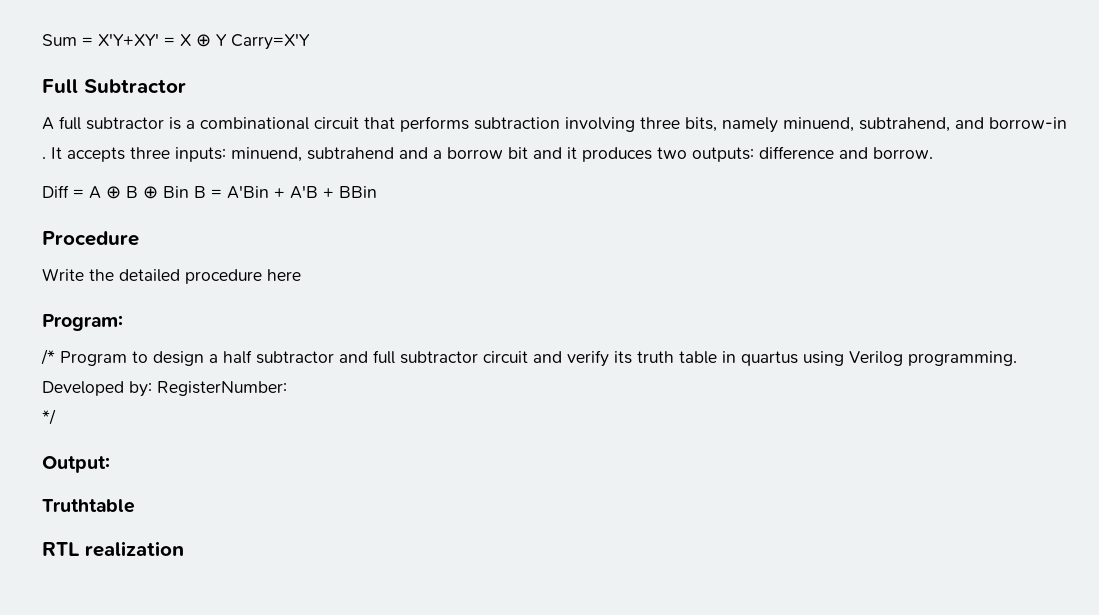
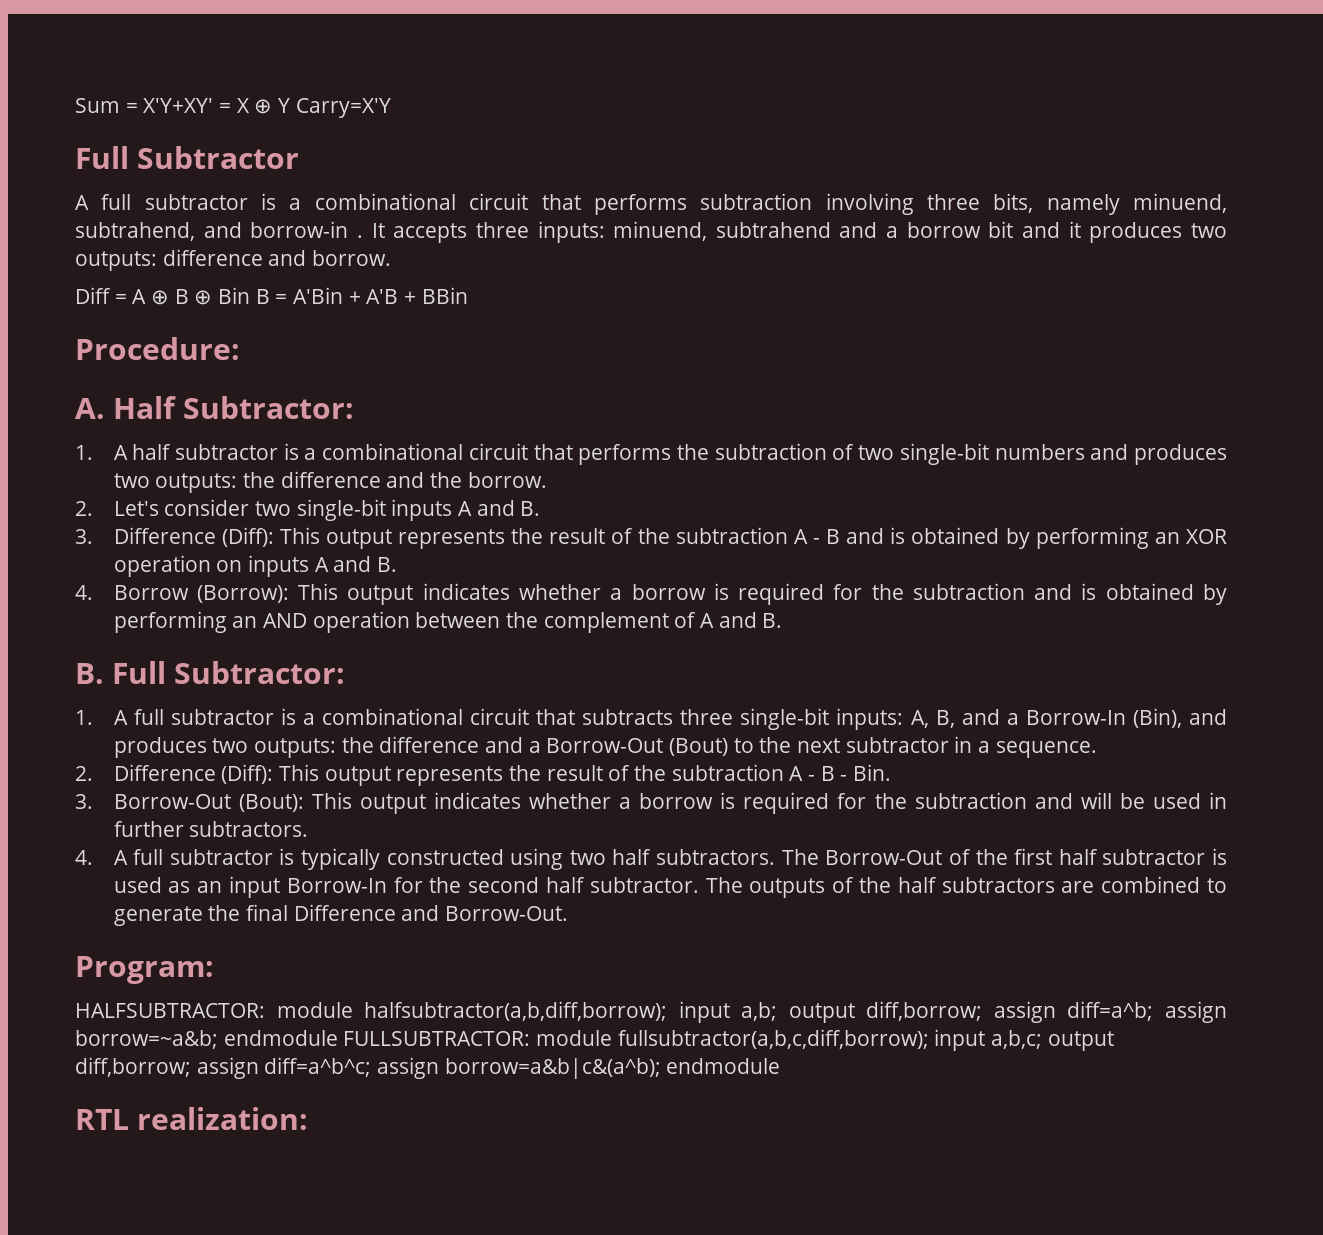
- Procedure
- Write the detailed procedure here
+ Procedure:
+ A. Half Subtractor:
+ 1. A half subtractor is a combinational circuit that performs the subtraction of two single-bit numbers and produces two outputs: the difference and the borrow.
+ 2. Let's consider two single-bit inputs A and B.
+ 3. Difference (Diff): This output represents the result of the subtraction A - B and is obtained by performing an XOR operation on inputs A and B.
+ 4. Borrow (Borrow): This output indicates whether a borrow is required for the subtraction and is obtained by performing an AND operation between the complement of A and B.
+ B. Full Subtractor:
+ 1. A full subtractor is a combinational circuit that subtracts three single-bit inputs: A, B, and a Borrow-In (Bin), and produces two outputs: the difference and a Borrow-Out (Bout) to the next subtractor in a sequence.
+ 2. Difference (Diff): This output represents the result of the subtraction A - B - Bin.
+ 3. Borrow-Out (Bout): This output indicates whether a borrow is required for the subtraction and will be used in further subtractors.
+ 4. A full subtractor is typically constructed using two half subtractors. The Borrow-Out of the first half subtractor is used as an input Borrow-In for the second half subtractor. The outputs of the half subtractors are combined to generate the final Difference and Borrow-Out.
  Program:
- /* Program to design a half subtractor and full subtractor circuit and verify its truth table in quartus using Verilog programming. Developed by: RegisterNumber:
- */
- Output:
- Truthtable
+ HALFSUBTRACTOR: module halfsubtractor(a,b,diff,borrow); input a,b; output diff,borrow; assign diff=a^b; assign borrow=~a&b; endmodule FULLSUBTRACTOR: module fullsubtractor(a,b,c,diff,borrow); input a,b,c; output diff,borrow; assign diff=a^b^c; assign borrow=a&b|c&(a^b); endmodule
- RTL realization
+ RTL realization:

